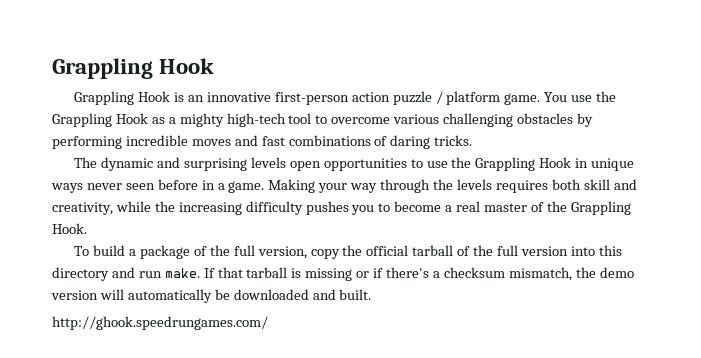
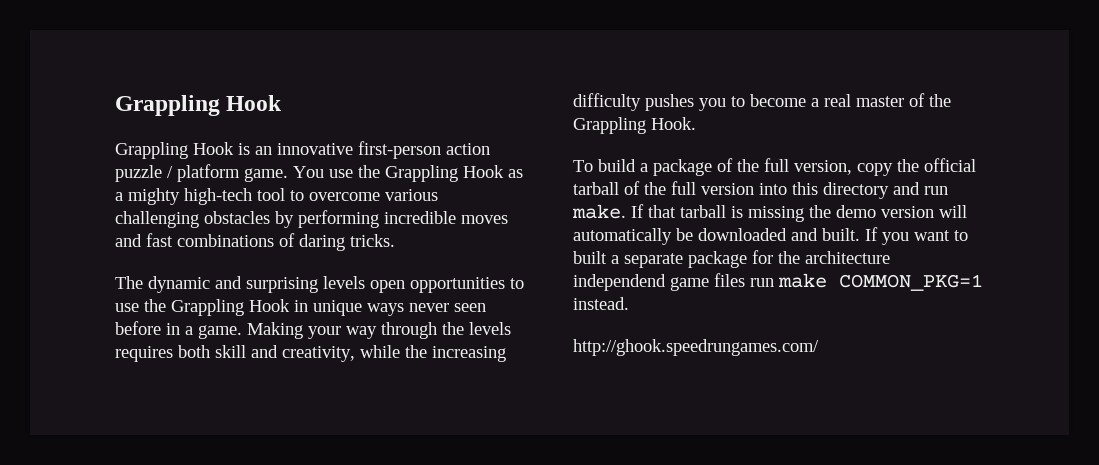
- If that tarball is missing or if there's a checksum mismatch, the demo version will automatically be downloaded and built.
+ If that tarball is missing the demo version will automatically be downloaded and built. If you want to built a separate package for the architecture independend game files run make COMMON_PKG=1 instead.

